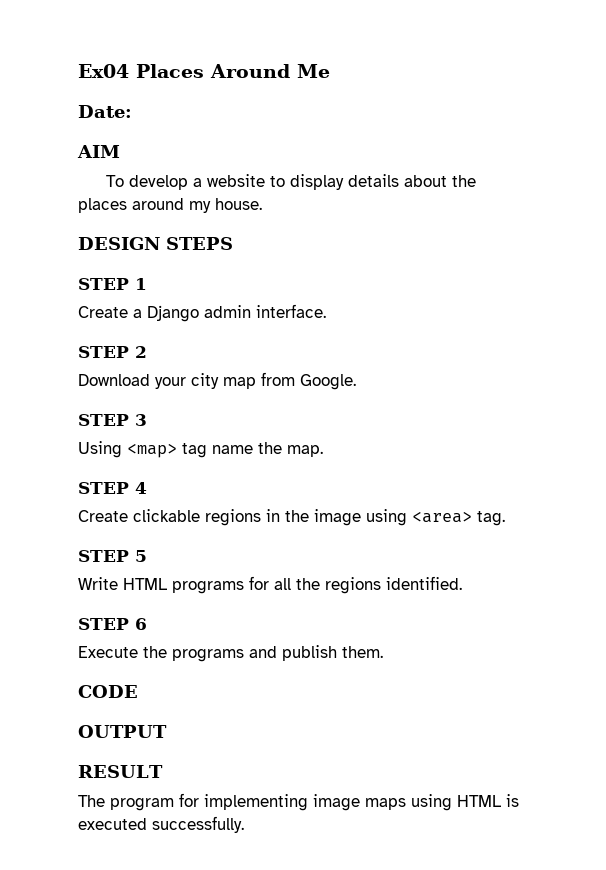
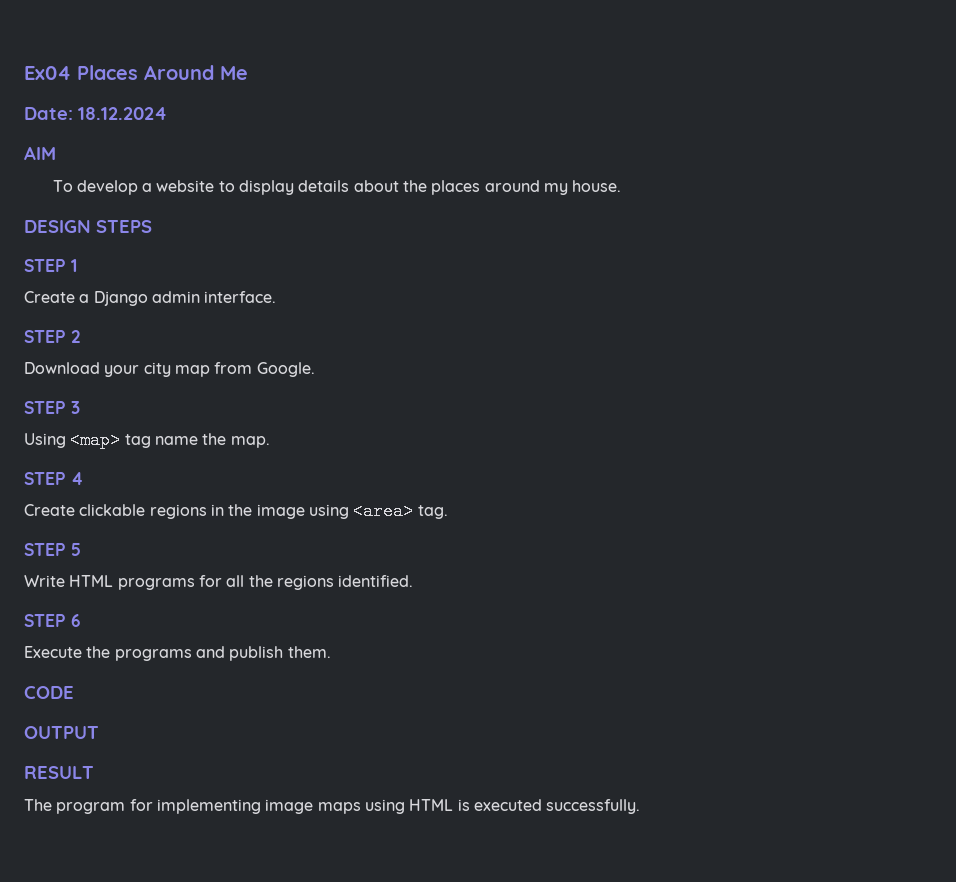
- Date:
+ Date: 18.12.2024

